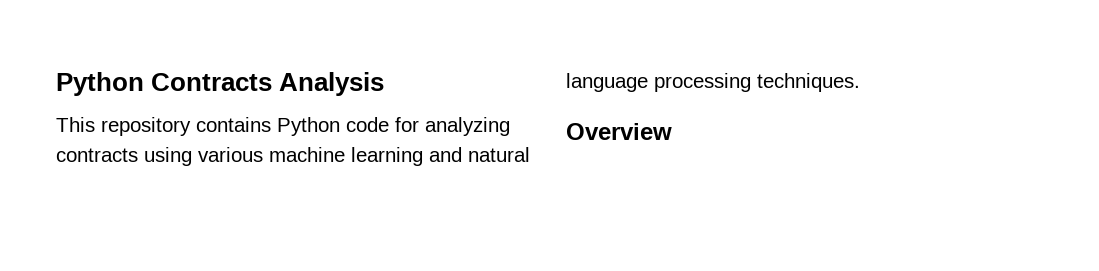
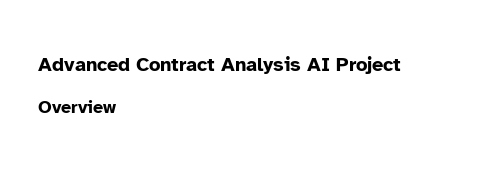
- Python Contracts Analysis
- This repository contains Python code for analyzing contracts using various machine learning and natural language processing techniques.
+ Advanced Contract Analysis AI Project

